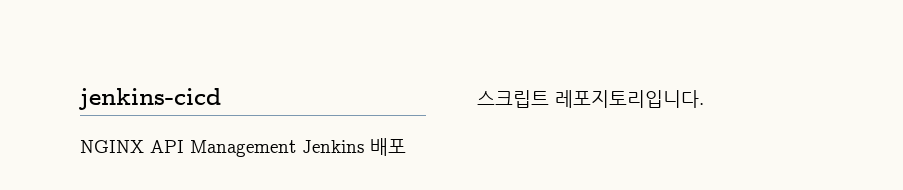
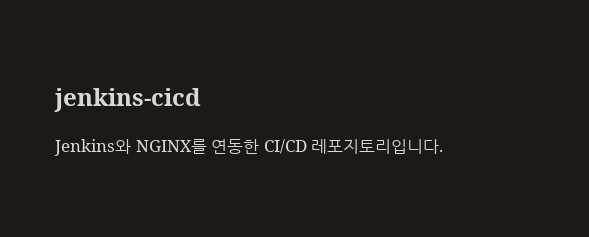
- NGINX API Management Jenkins 배포 스크립트 레포지토리입니다.
+ Jenkins와 NGINX를 연동한 CI/CD 레포지토리입니다.

